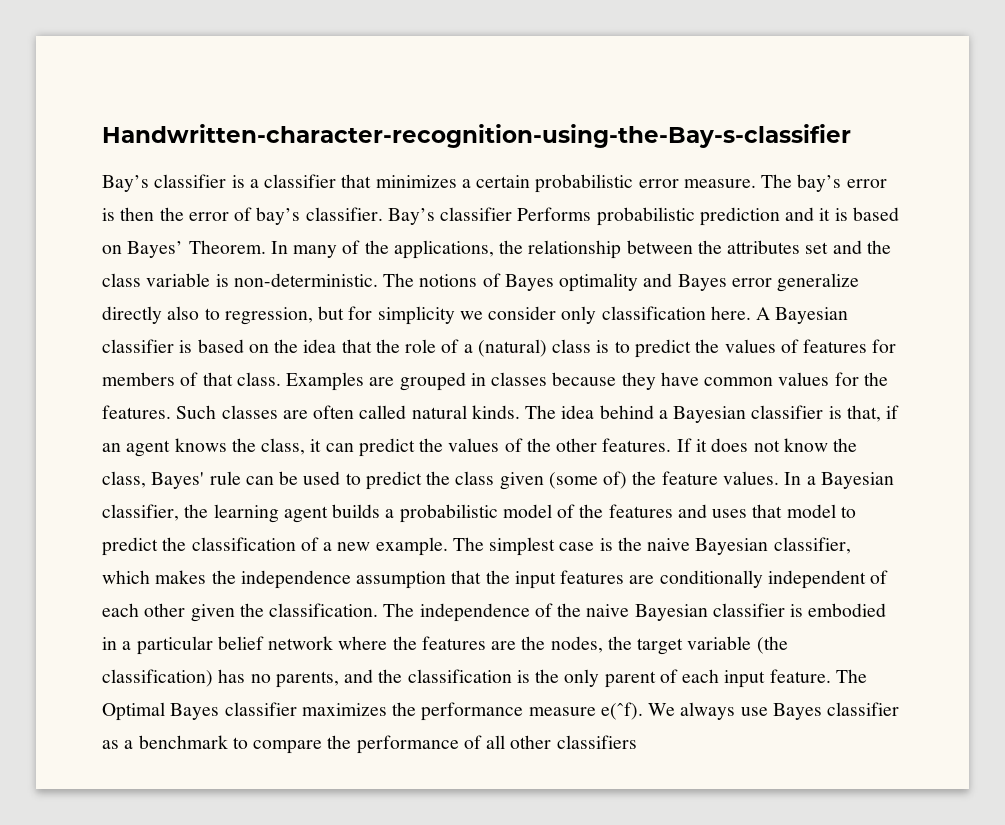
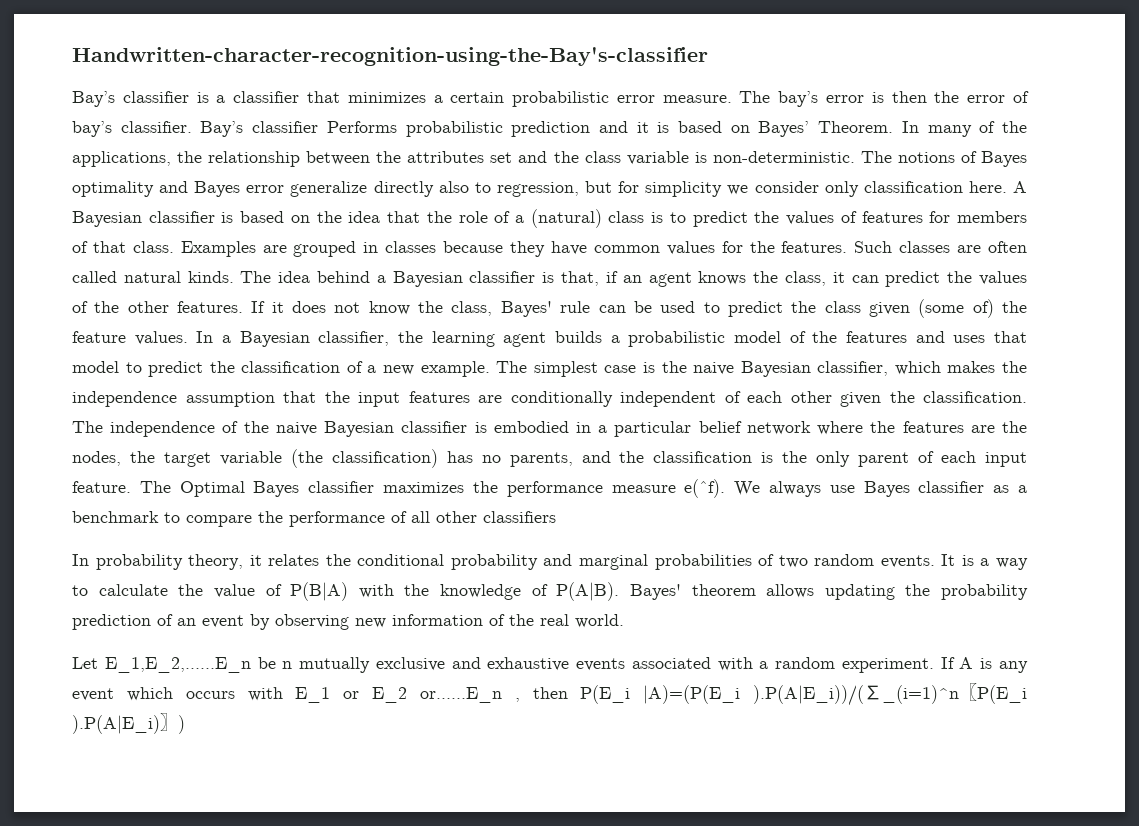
- Handwritten-character-recognition-using-the-Bay-s-classifier
+ Handwritten-character-recognition-using-the-Bay's-classifier
+ In probability theory, it relates the conditional probability and marginal probabilities of two random events. It is a way to calculate the value of P(B|A) with the knowledge of P(A|B). Bayes' theorem allows updating the probability prediction of an event by observing new information of the real world.
+ Let E_1,E_2,……E_n be n mutually exclusive and exhaustive events associated with a random experiment. If A is any event which occurs with E_1 or E_2 or……E_n , then P(E_i |A)=(P(E_i ).P(A|E_i))/(∑_(i=1)^n〖P(E_i ).P(A|E_i)〗)

